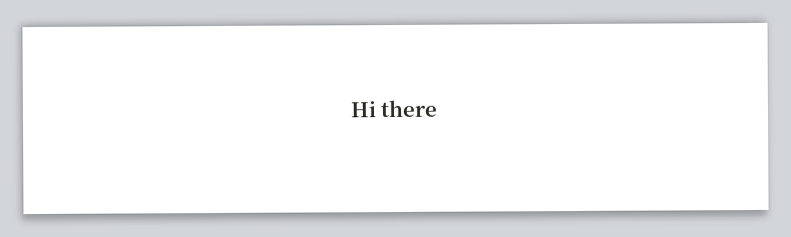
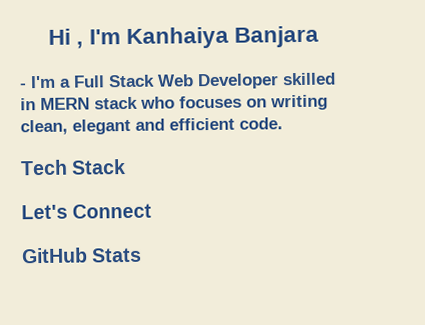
- Hi there
+ Hi , I'm Kanhaiya Banjara
+ - I'm a Full Stack Web Developer skilled in MERN stack who focuses on writing clean, elegant and efficient code.
+ Tech Stack
+ Let's Connect
+ GitHub Stats

